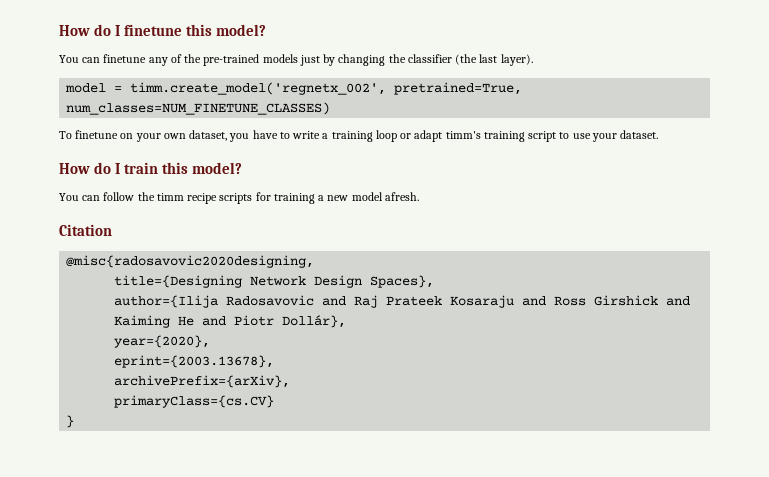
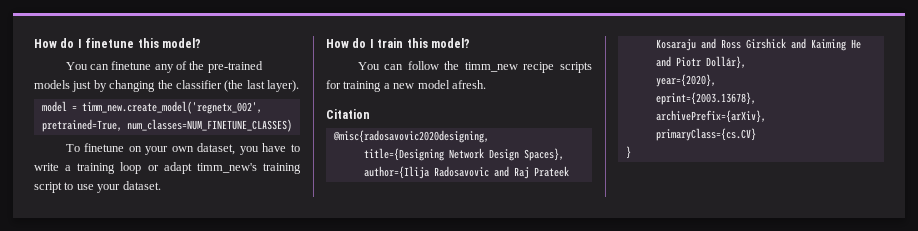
- model = timm.create_model('regnetx_002', pretrained=True, num_classes=NUM_FINETUNE_CLASSES)
+ model = timm_new.create_model('regnetx_002', pretrained=True, num_classes=NUM_FINETUNE_CLASSES)
- To finetune on your own dataset, you have to write a training loop or adapt timm's training script to use your dataset.
+ To finetune on your own dataset, you have to write a training loop or adapt timm_new's training script to use your dataset.
- You can follow the timm recipe scripts for training a new model afresh.
+ You can follow the timm_new recipe scripts for training a new model afresh.

